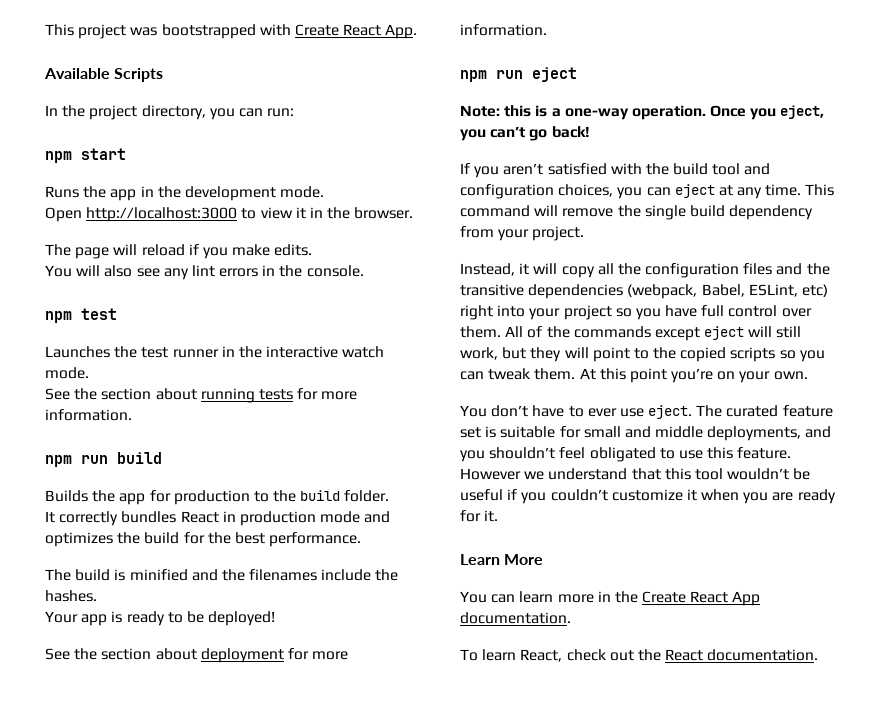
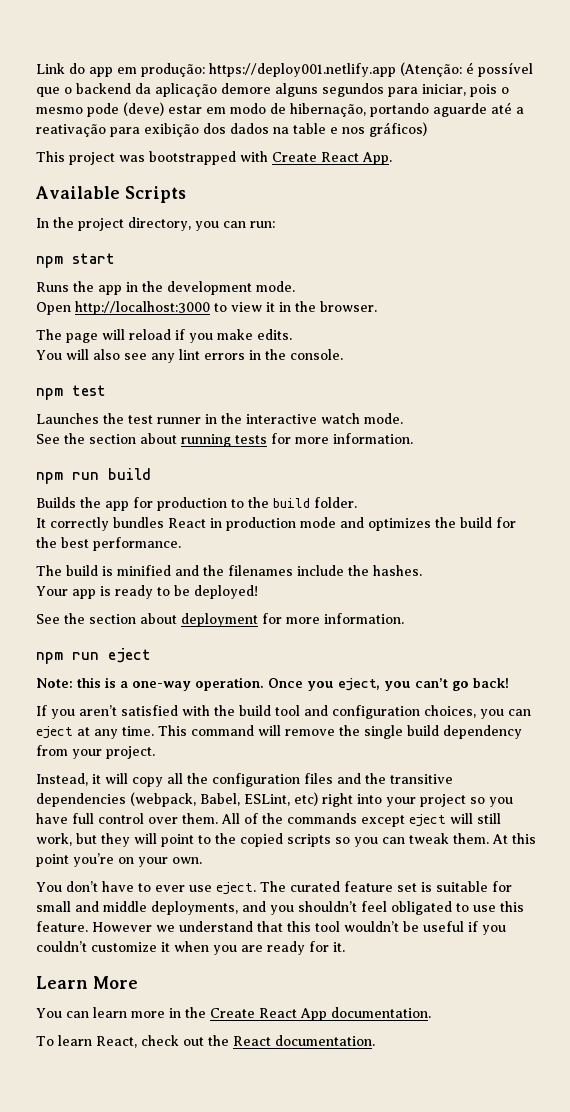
+ Link do app em produção: https://deploy001.netlify.app (Atenção: é possível que o backend da aplicação demore alguns segundos para iniciar, pois o mesmo pode (deve) estar em modo de hibernação, portando aguarde até a reativação para exibição dos dados na table e nos gráficos)

